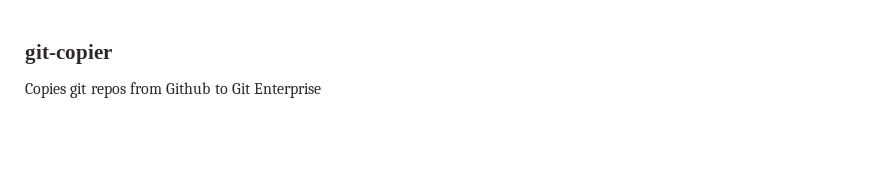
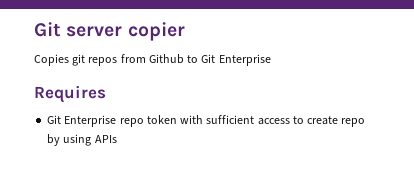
- git-copier
+ Git server copier
+ Requires
+ Git Enterprise repo token with sufficient access to create repo by using APIs

